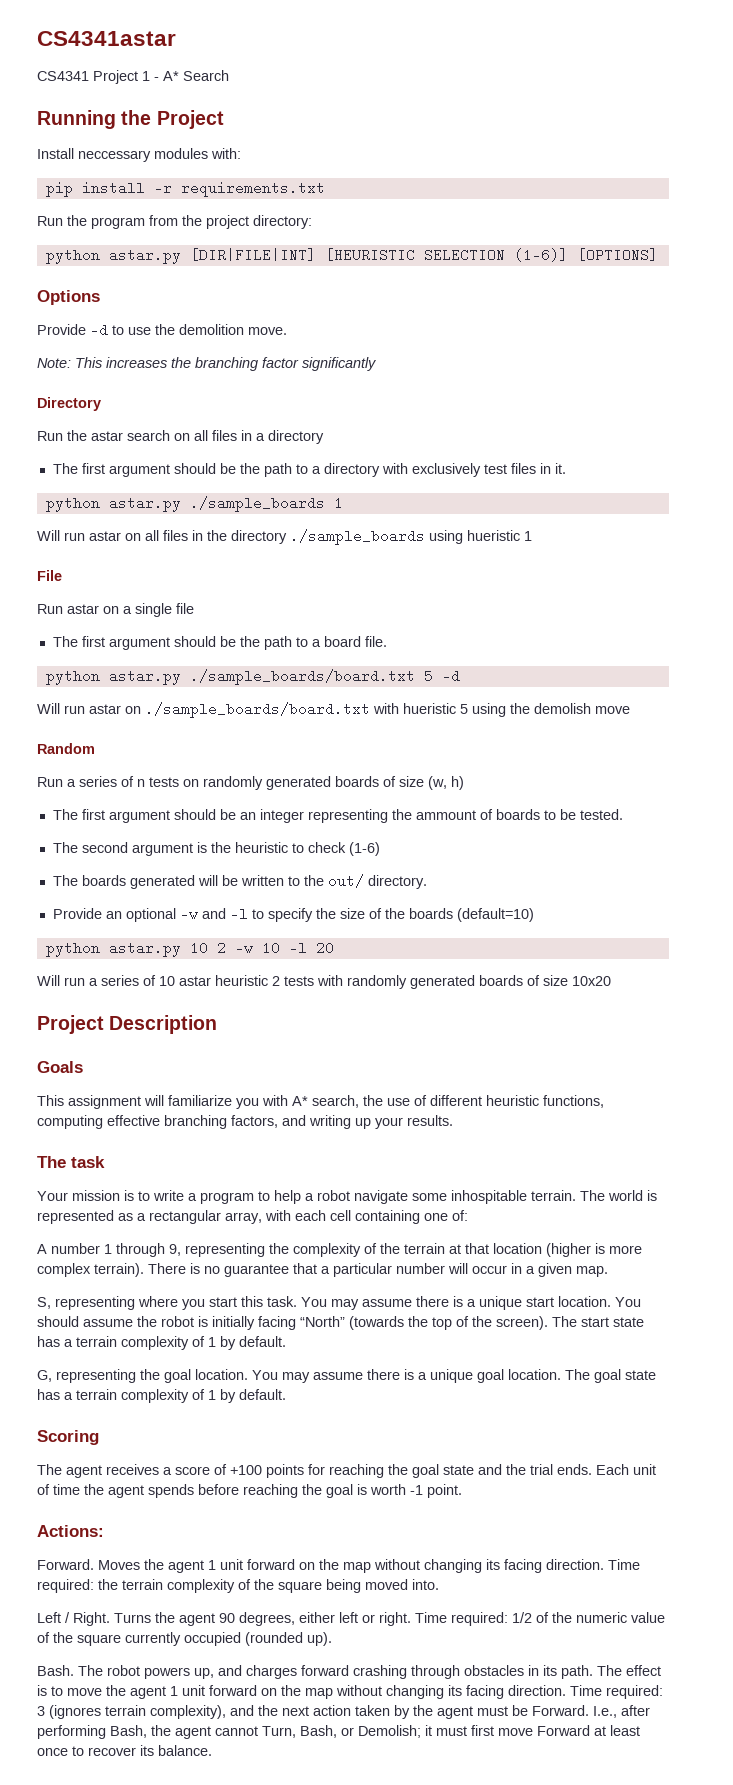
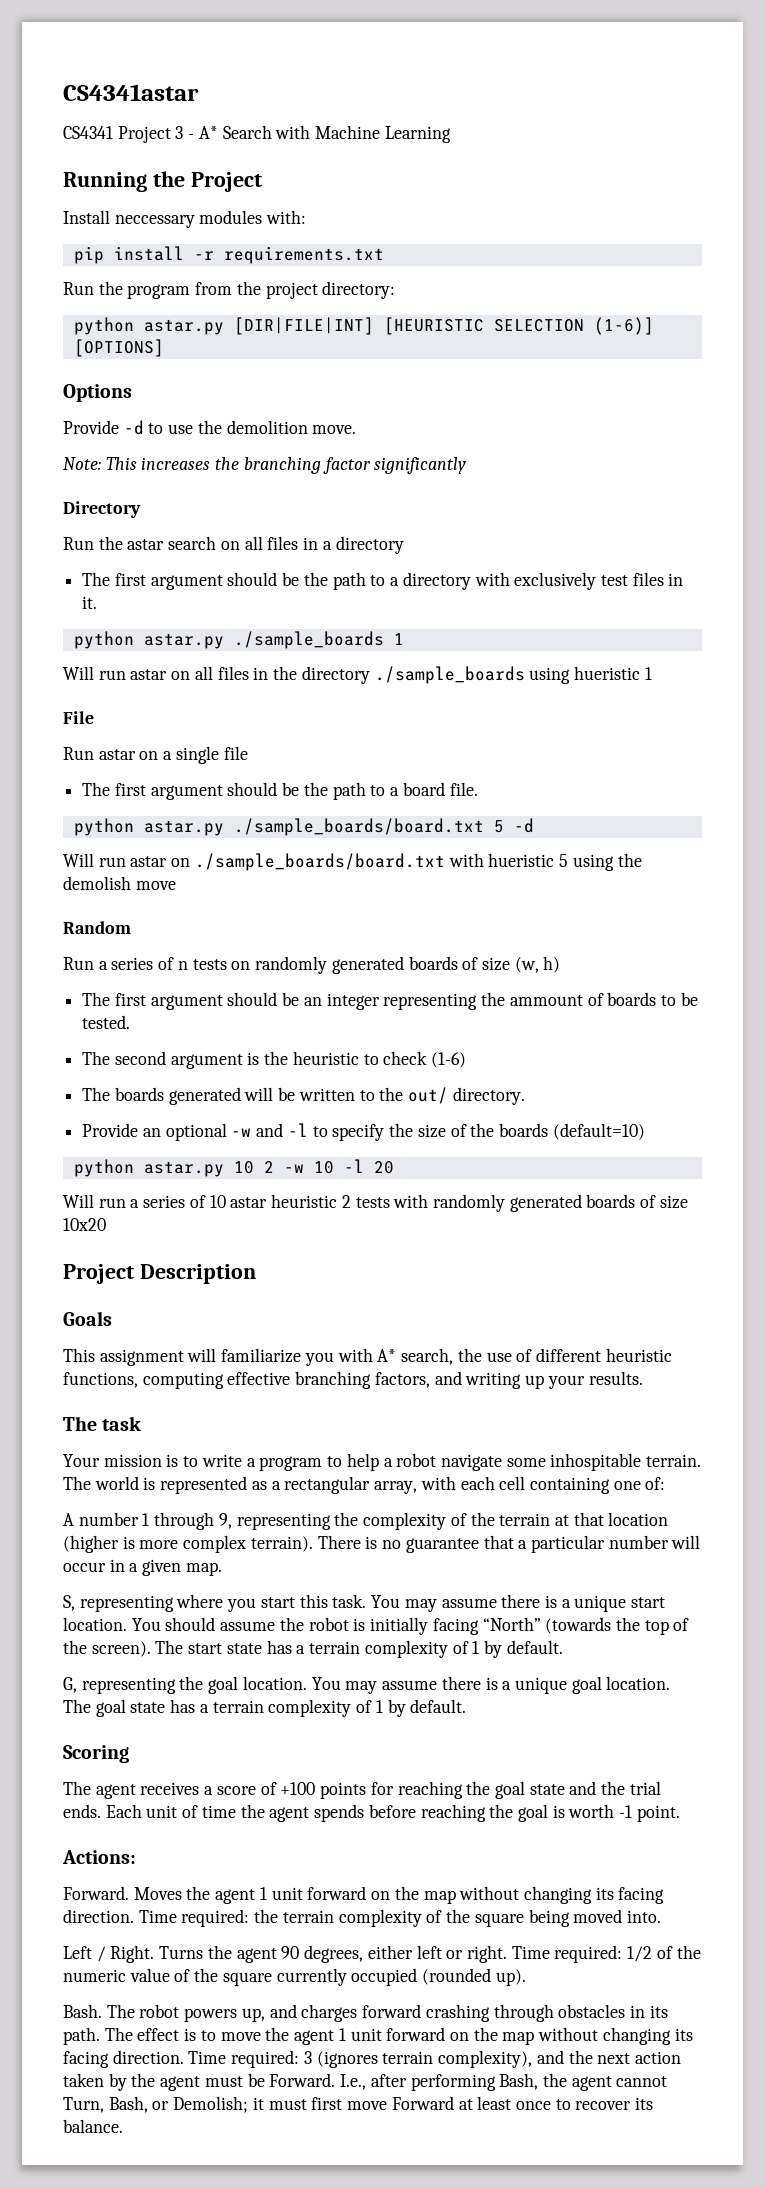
- CS4341 Project 1 - A* Search
+ CS4341 Project 3 - A* Search with Machine Learning

